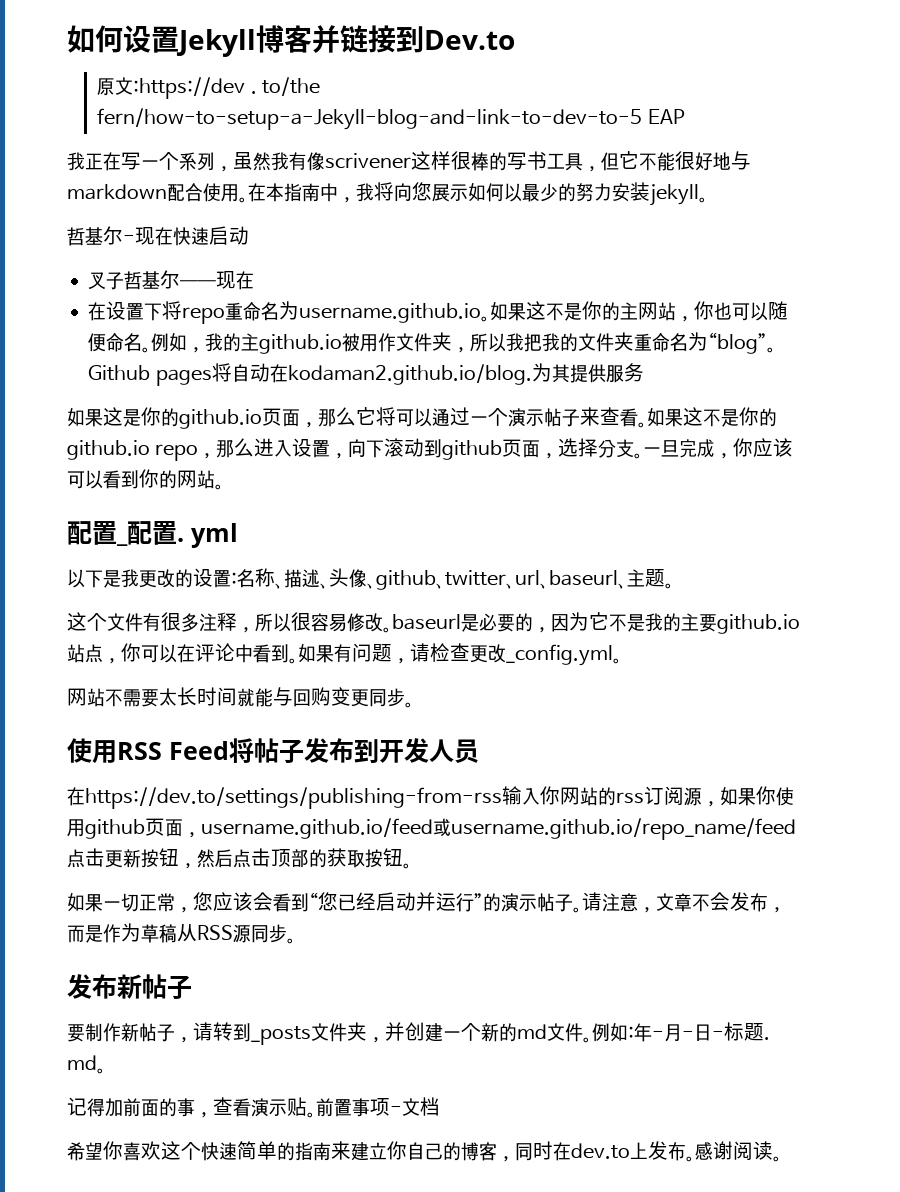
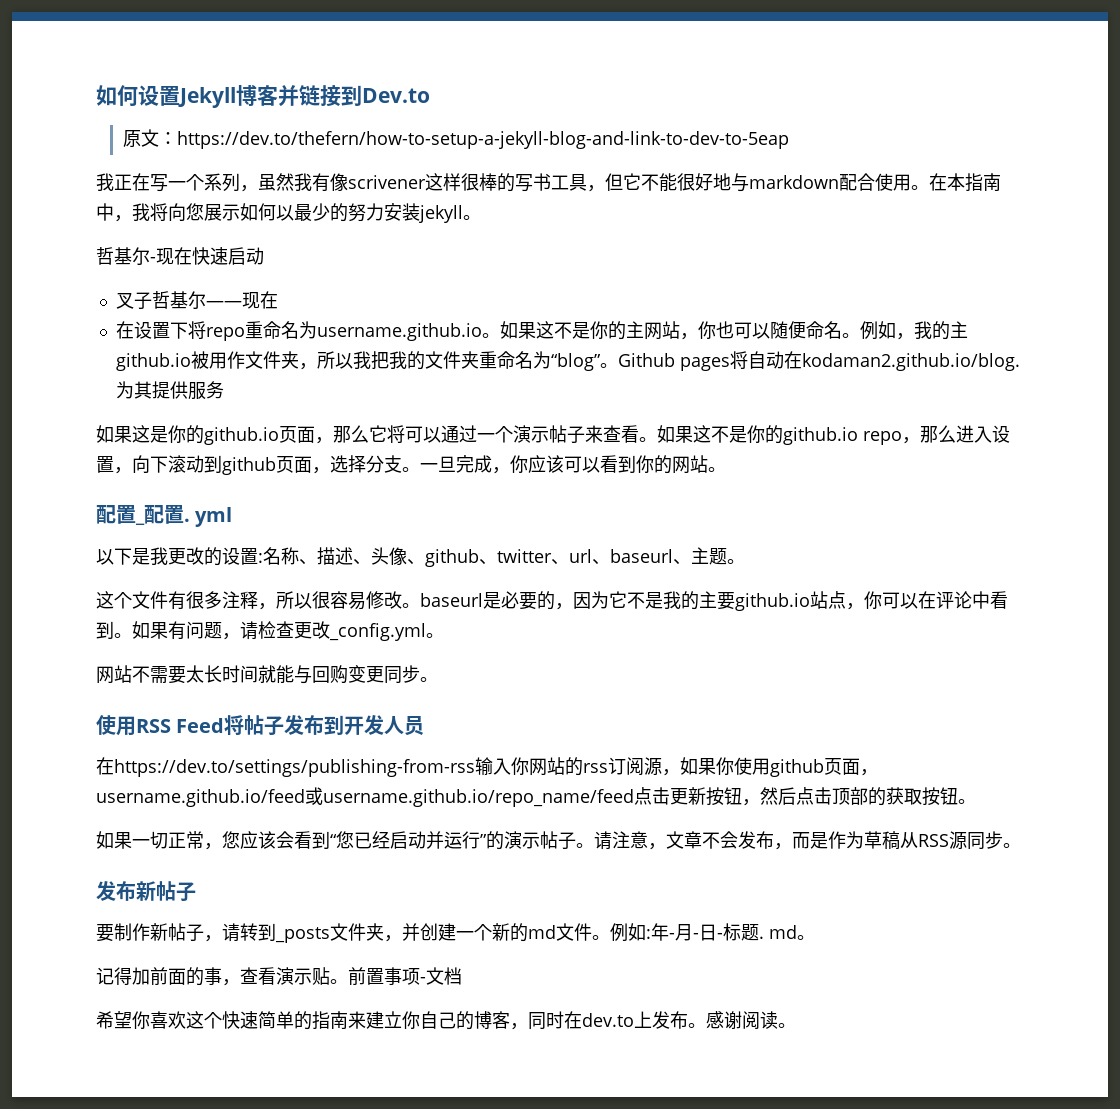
- 原文:https://dev . to/the fern/how-to-setup-a-Jekyll-blog-and-link-to-dev-to-5 EAP
+ 原文：https://dev.to/thefern/how-to-setup-a-jekyll-blog-and-link-to-dev-to-5eap

